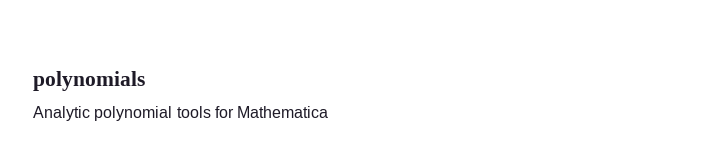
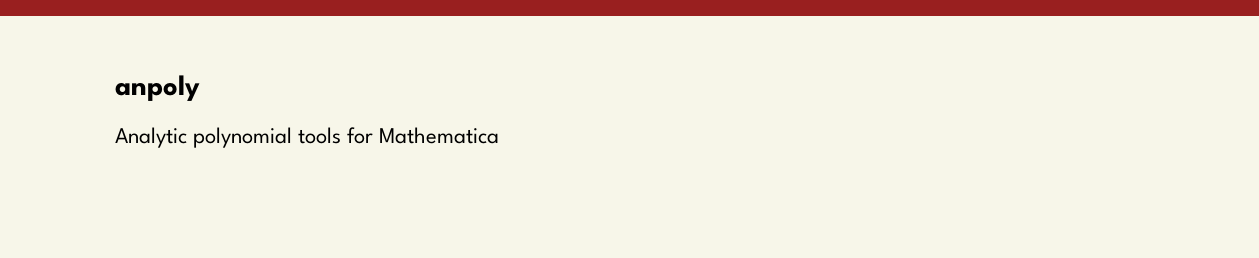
- polynomials
+ anpoly

